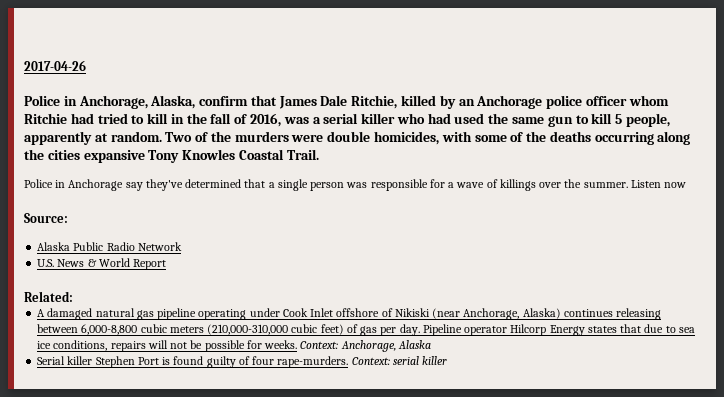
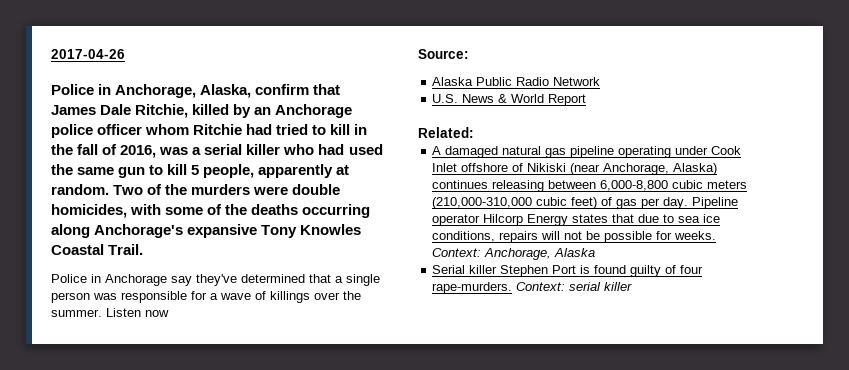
- Two of the murders were double homicides, with some of the deaths occurring along the cities expansive Tony Knowles Coastal Trail.
+ Two of the murders were double homicides, with some of the deaths occurring along Anchorage's expansive Tony Knowles Coastal Trail.

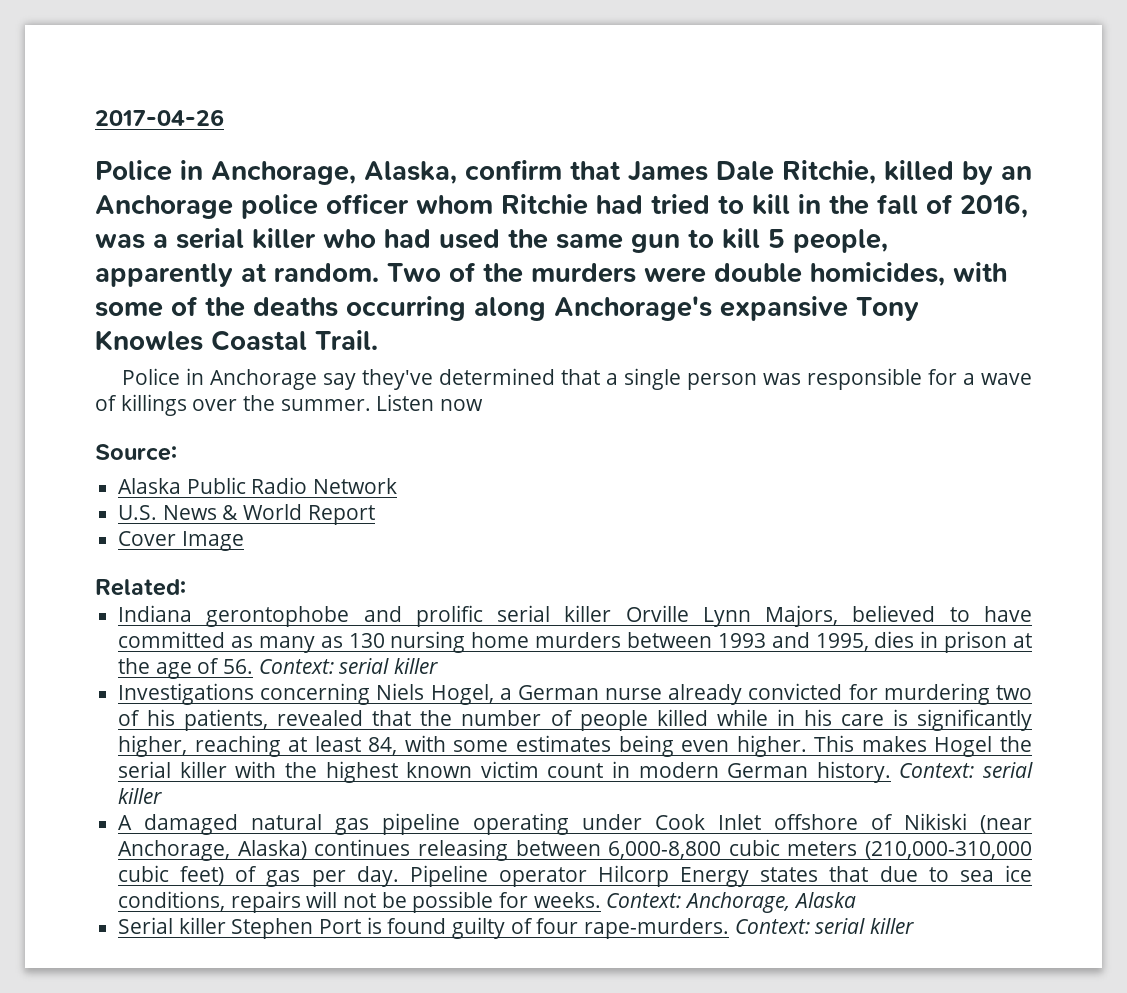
+ Cover Image
+ Indiana gerontophobe and prolific serial killer Orville Lynn Majors, believed to have committed as many as 130 nursing home murders between 1993 and 1995, dies in prison at the age of 56. Context: serial killer
+ Investigations concerning Niels Hogel, a German nurse already convicted for murdering two of his patients, revealed that the number of people killed while in his care is significantly higher, reaching at least 84, with some estimates being even higher. This makes Hogel the serial killer with the highest known victim count in modern German history. Context: serial killer

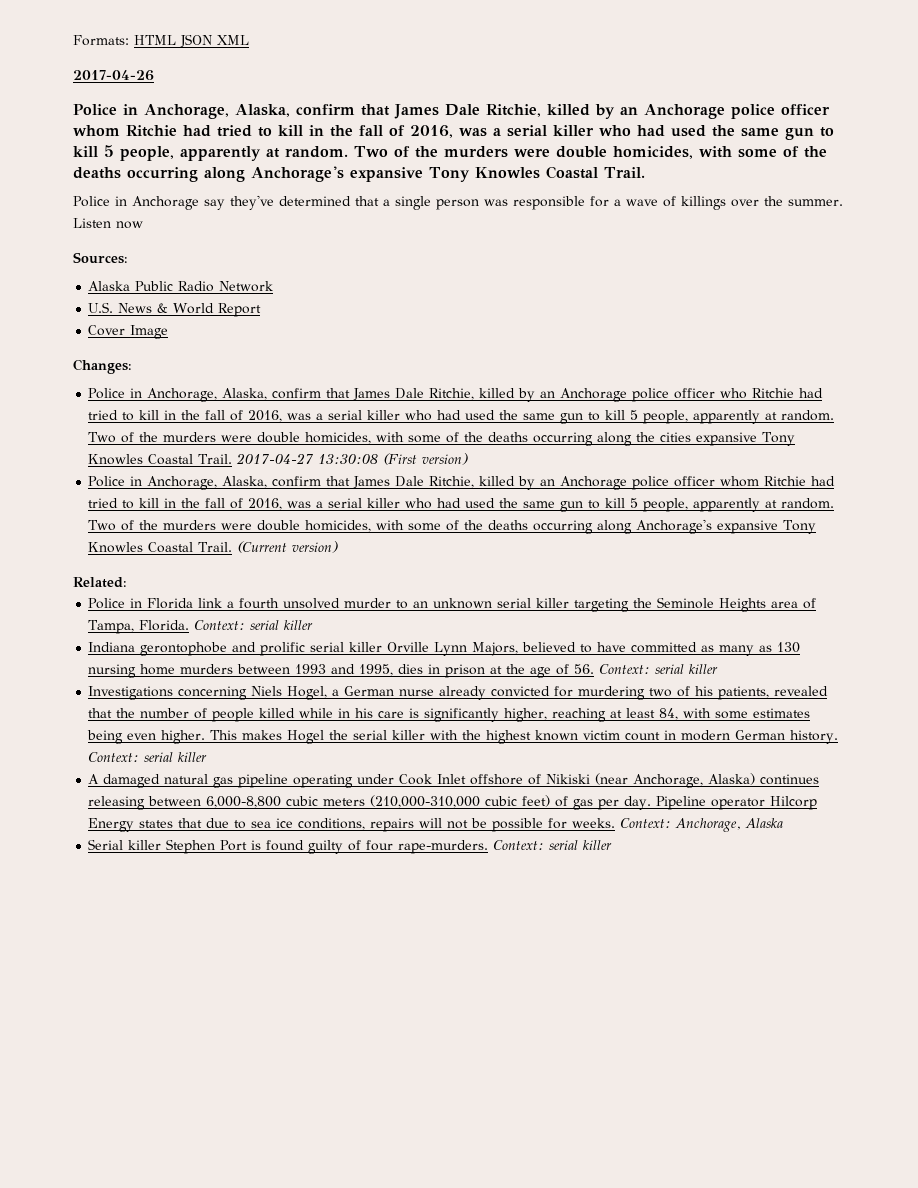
+ Formats: HTML JSON XML
- Source:
+ Sources:
+ Changes:
+ Police in Anchorage, Alaska, confirm that James Dale Ritchie, killed by an Anchorage police officer who Ritchie had tried to kill in the fall of 2016, was a serial killer who had used the same gun to kill 5 people, apparently at random. Two of the murders were double homicides, with some of the deaths occurring along the cities expansive Tony Knowles Coastal Trail. 2017-04-27 13:30:08 (First version)
+ Police in Anchorage, Alaska, confirm that James Dale Ritchie, killed by an Anchorage police officer whom Ritchie had tried to kill in the fall of 2016, was a serial killer who had used the same gun to kill 5 people, apparently at random. Two of the murders were double homicides, with some of the deaths occurring along Anchorage's expansive Tony Knowles Coastal Trail. (Current version)
  Related:
+ Police in Florida link a fourth unsolved murder to an unknown serial killer targeting the Seminole Heights area of Tampa, Florida. Context: serial killer

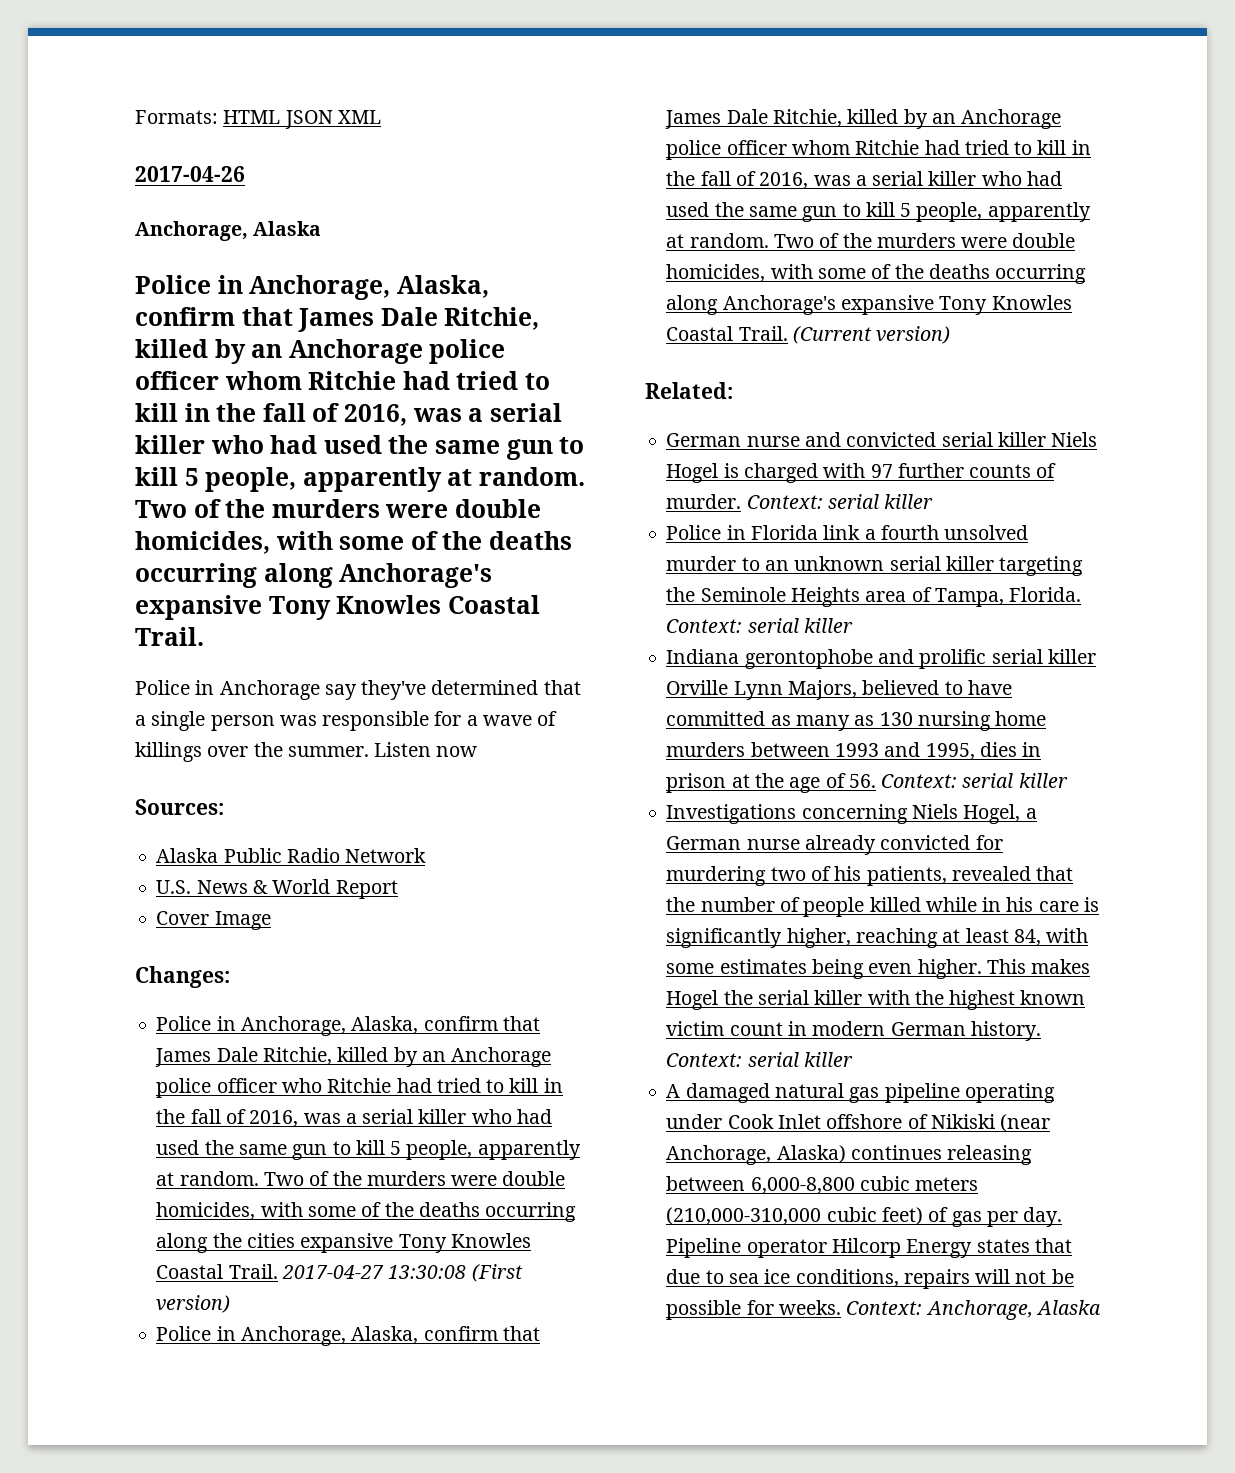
  2017-04-26
+ Anchorage, Alaska
+ German nurse and convicted serial killer Niels Hogel is charged with 97 further counts of murder. Context: serial killer
- Serial killer Stephen Port is found guilty of four rape-murders. Context: serial killer

